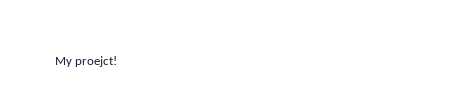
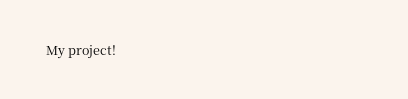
- My proejct!
+ My project!

